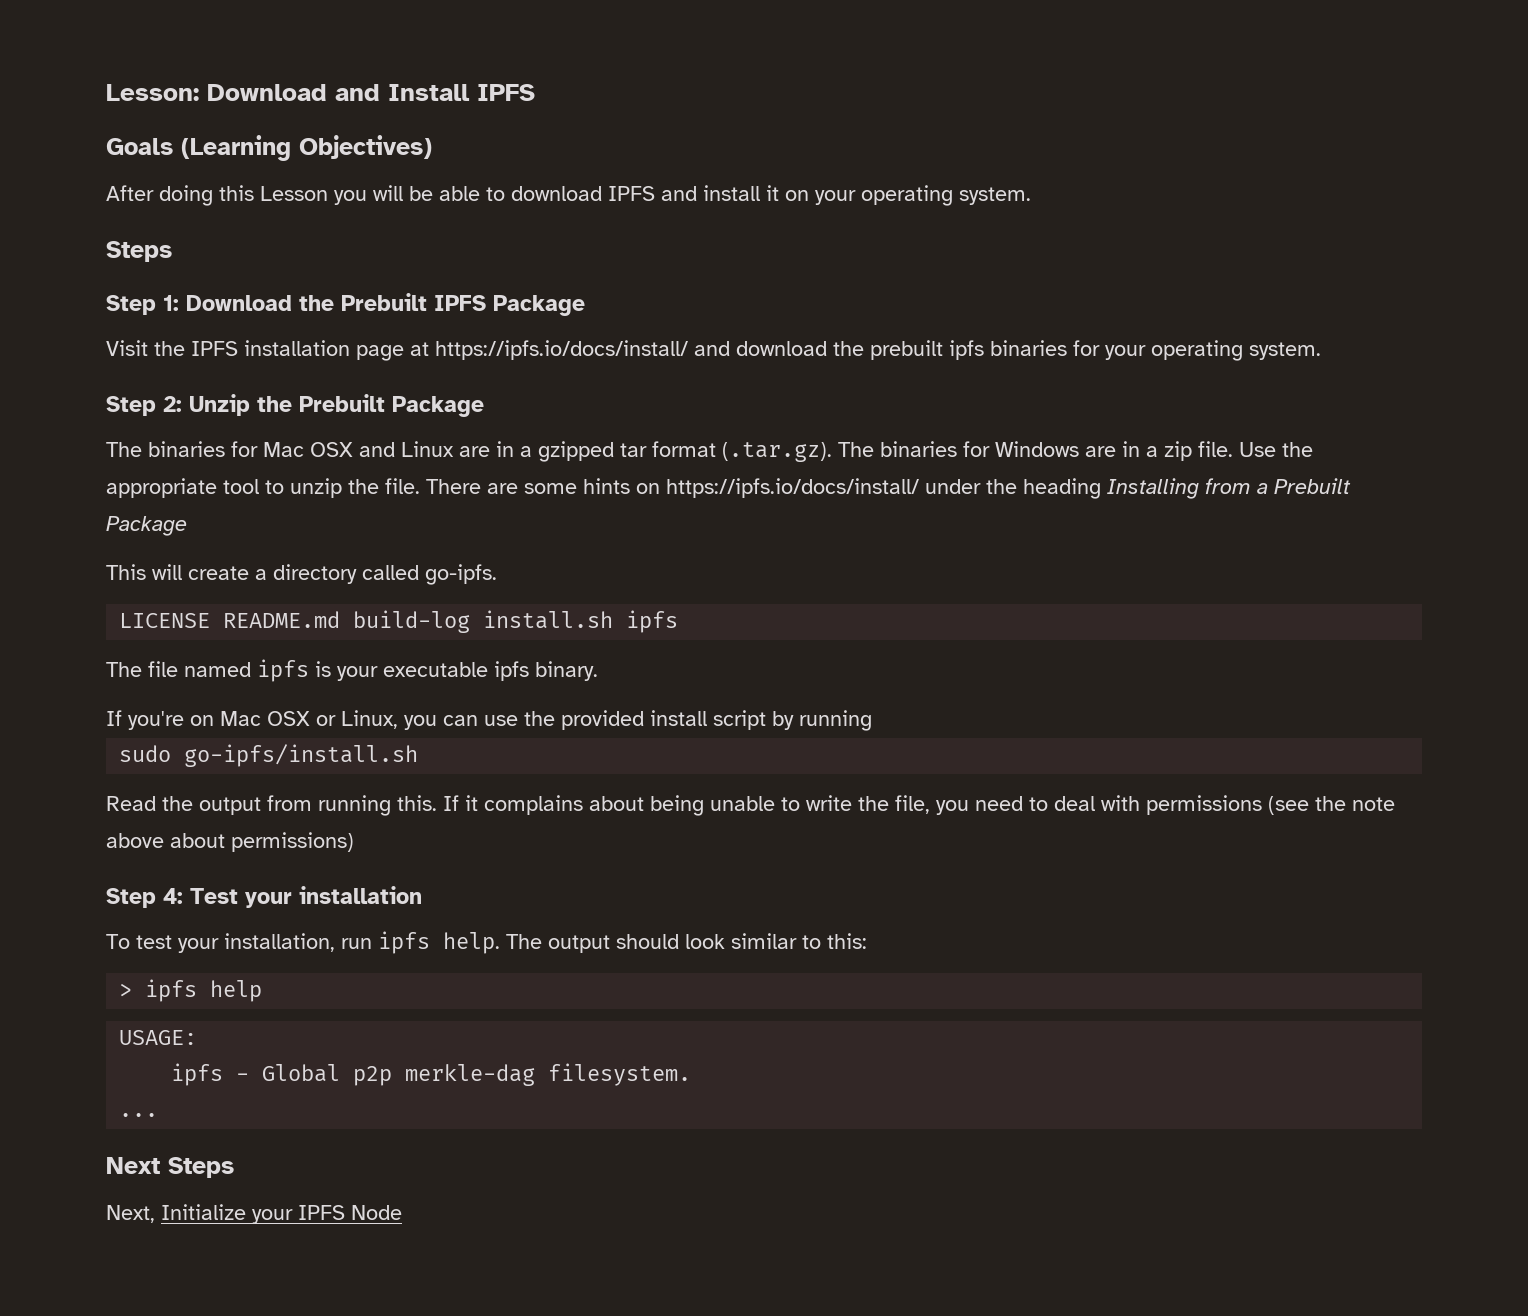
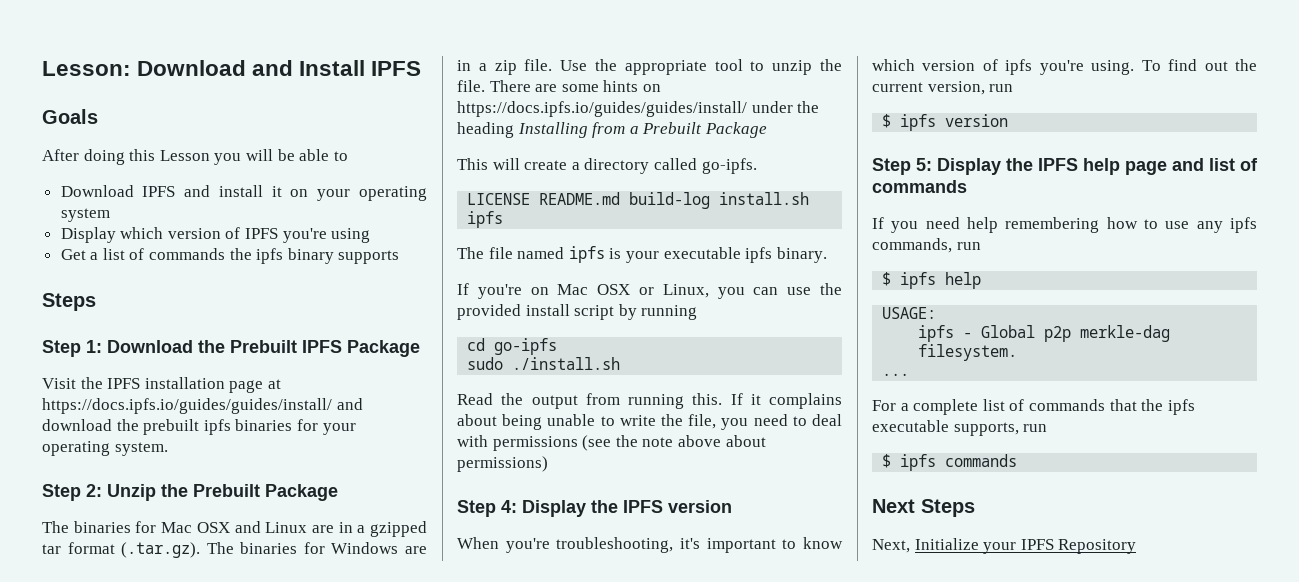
- Goals (Learning Objectives)
+ Goals
- After doing this Lesson you will be able to download IPFS and install it on your operating system.
+ After doing this Lesson you will be able to
+ Download IPFS and install it on your operating system
+ Display which version of IPFS you're using
+ Get a list of commands the ipfs binary supports
- Visit the IPFS installation page at https://ipfs.io/docs/install/ and download the prebuilt ipfs binaries for your operating system.
+ Visit the IPFS installation page at https://docs.ipfs.io/guides/guides/install/ and download the prebuilt ipfs binaries for your operating system.
- There are some hints on https://ipfs.io/docs/install/ under the heading Installing from a Prebuilt Package
+ There are some hints on https://docs.ipfs.io/guides/guides/install/ under the heading Installing from a Prebuilt Package
+ cd go-ipfs
- sudo go-ipfs/install.sh
+ sudo ./install.sh
- Step 4: Test your installation
- To test your installation, run ipfs help. The output should look similar to this:
- > ipfs help
+ Step 4: Display the IPFS version
+ When you're troubleshooting, it's important to know which version of ipfs you're using. To find out the current version, run
+ $ ipfs version
+ Step 5: Display the IPFS help page and list of commands
+ If you need help remembering how to use any ipfs commands, run
+ $ ipfs help
+ For a complete list of commands that the ipfs executable supports, run
+ $ ipfs commands
- Next, Initialize your IPFS Node
+ Next, Initialize your IPFS Repository

